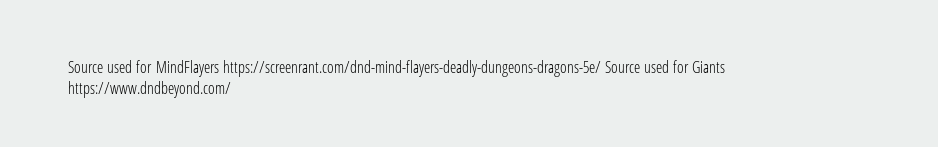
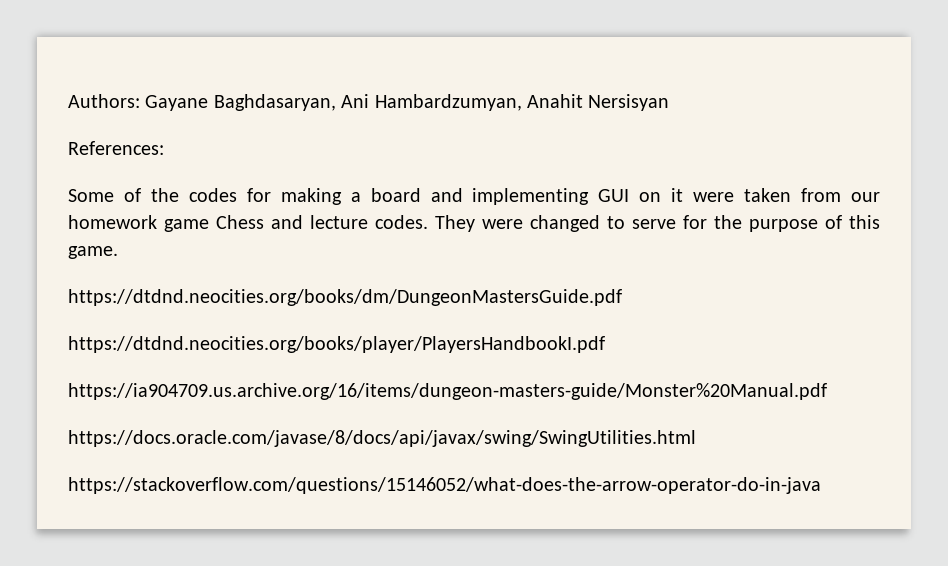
- Source used for MindFlayers https://screenrant.com/dnd-mind-flayers-deadly-dungeons-dragons-5e/ Source used for Giants https://www.dndbeyond.com/
+ Authors: Gayane Baghdasaryan, Ani Hambardzumyan, Anahit Nersisyan
+ References:
+ Some of the codes for making a board and implementing GUI on it were taken from our homework game Chess and lecture codes. They were changed to serve for the purpose of this game.
+ https://dtdnd.neocities.org/books/dm/DungeonMastersGuide.pdf
+ https://dtdnd.neocities.org/books/player/PlayersHandbookI.pdf
+ https://ia904709.us.archive.org/16/items/dungeon-masters-guide/Monster%20Manual.pdf
+ https://docs.oracle.com/javase/8/docs/api/javax/swing/SwingUtilities.html
+ https://stackoverflow.com/questions/15146052/what-does-the-arrow-operator-do-in-java

